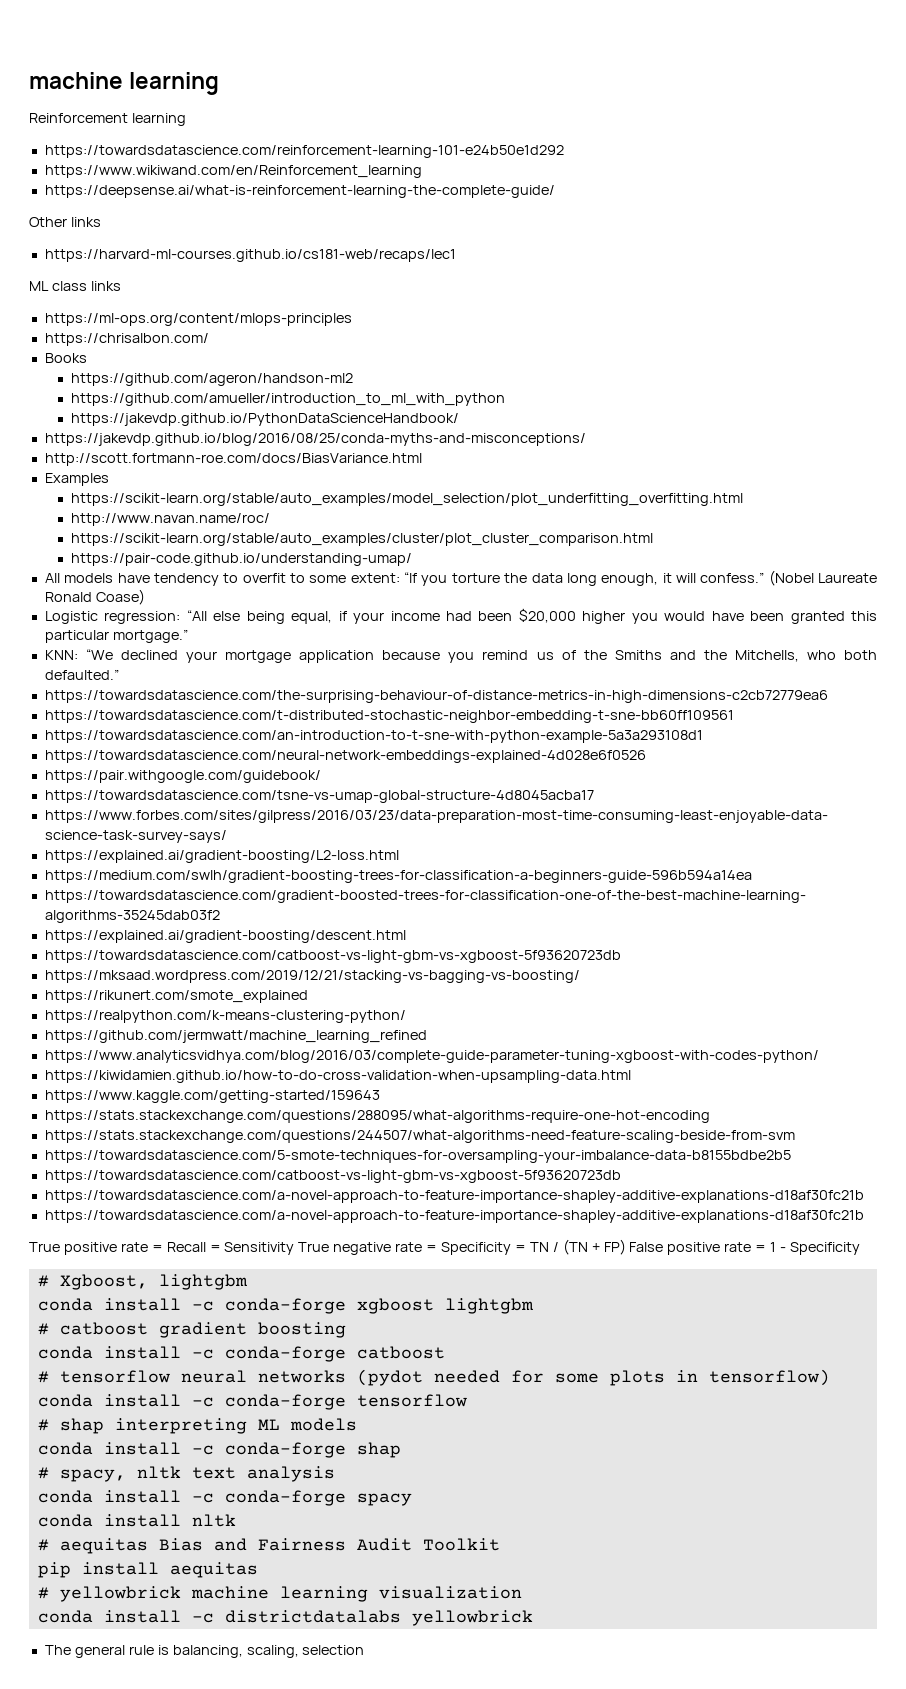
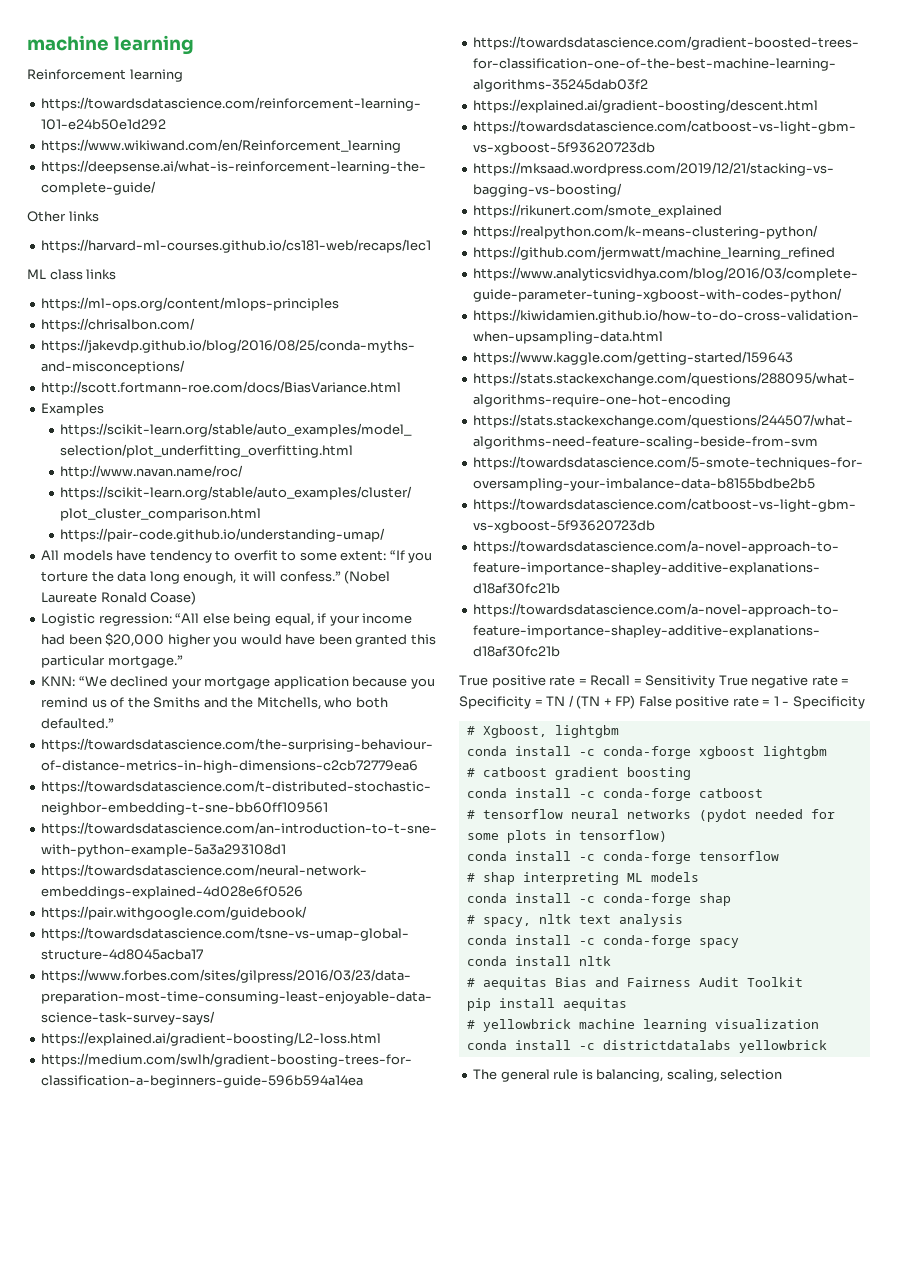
- Books
- https://github.com/ageron/handson-ml2
- https://github.com/amueller/introduction_to_ml_with_python
- https://jakevdp.github.io/PythonDataScienceHandbook/

